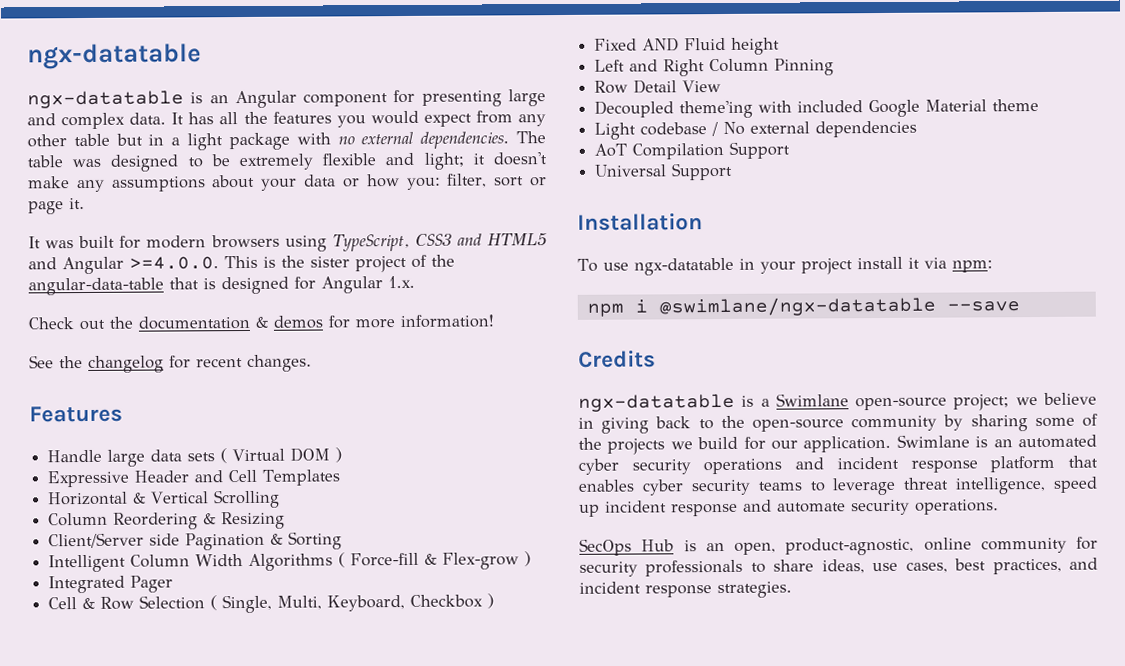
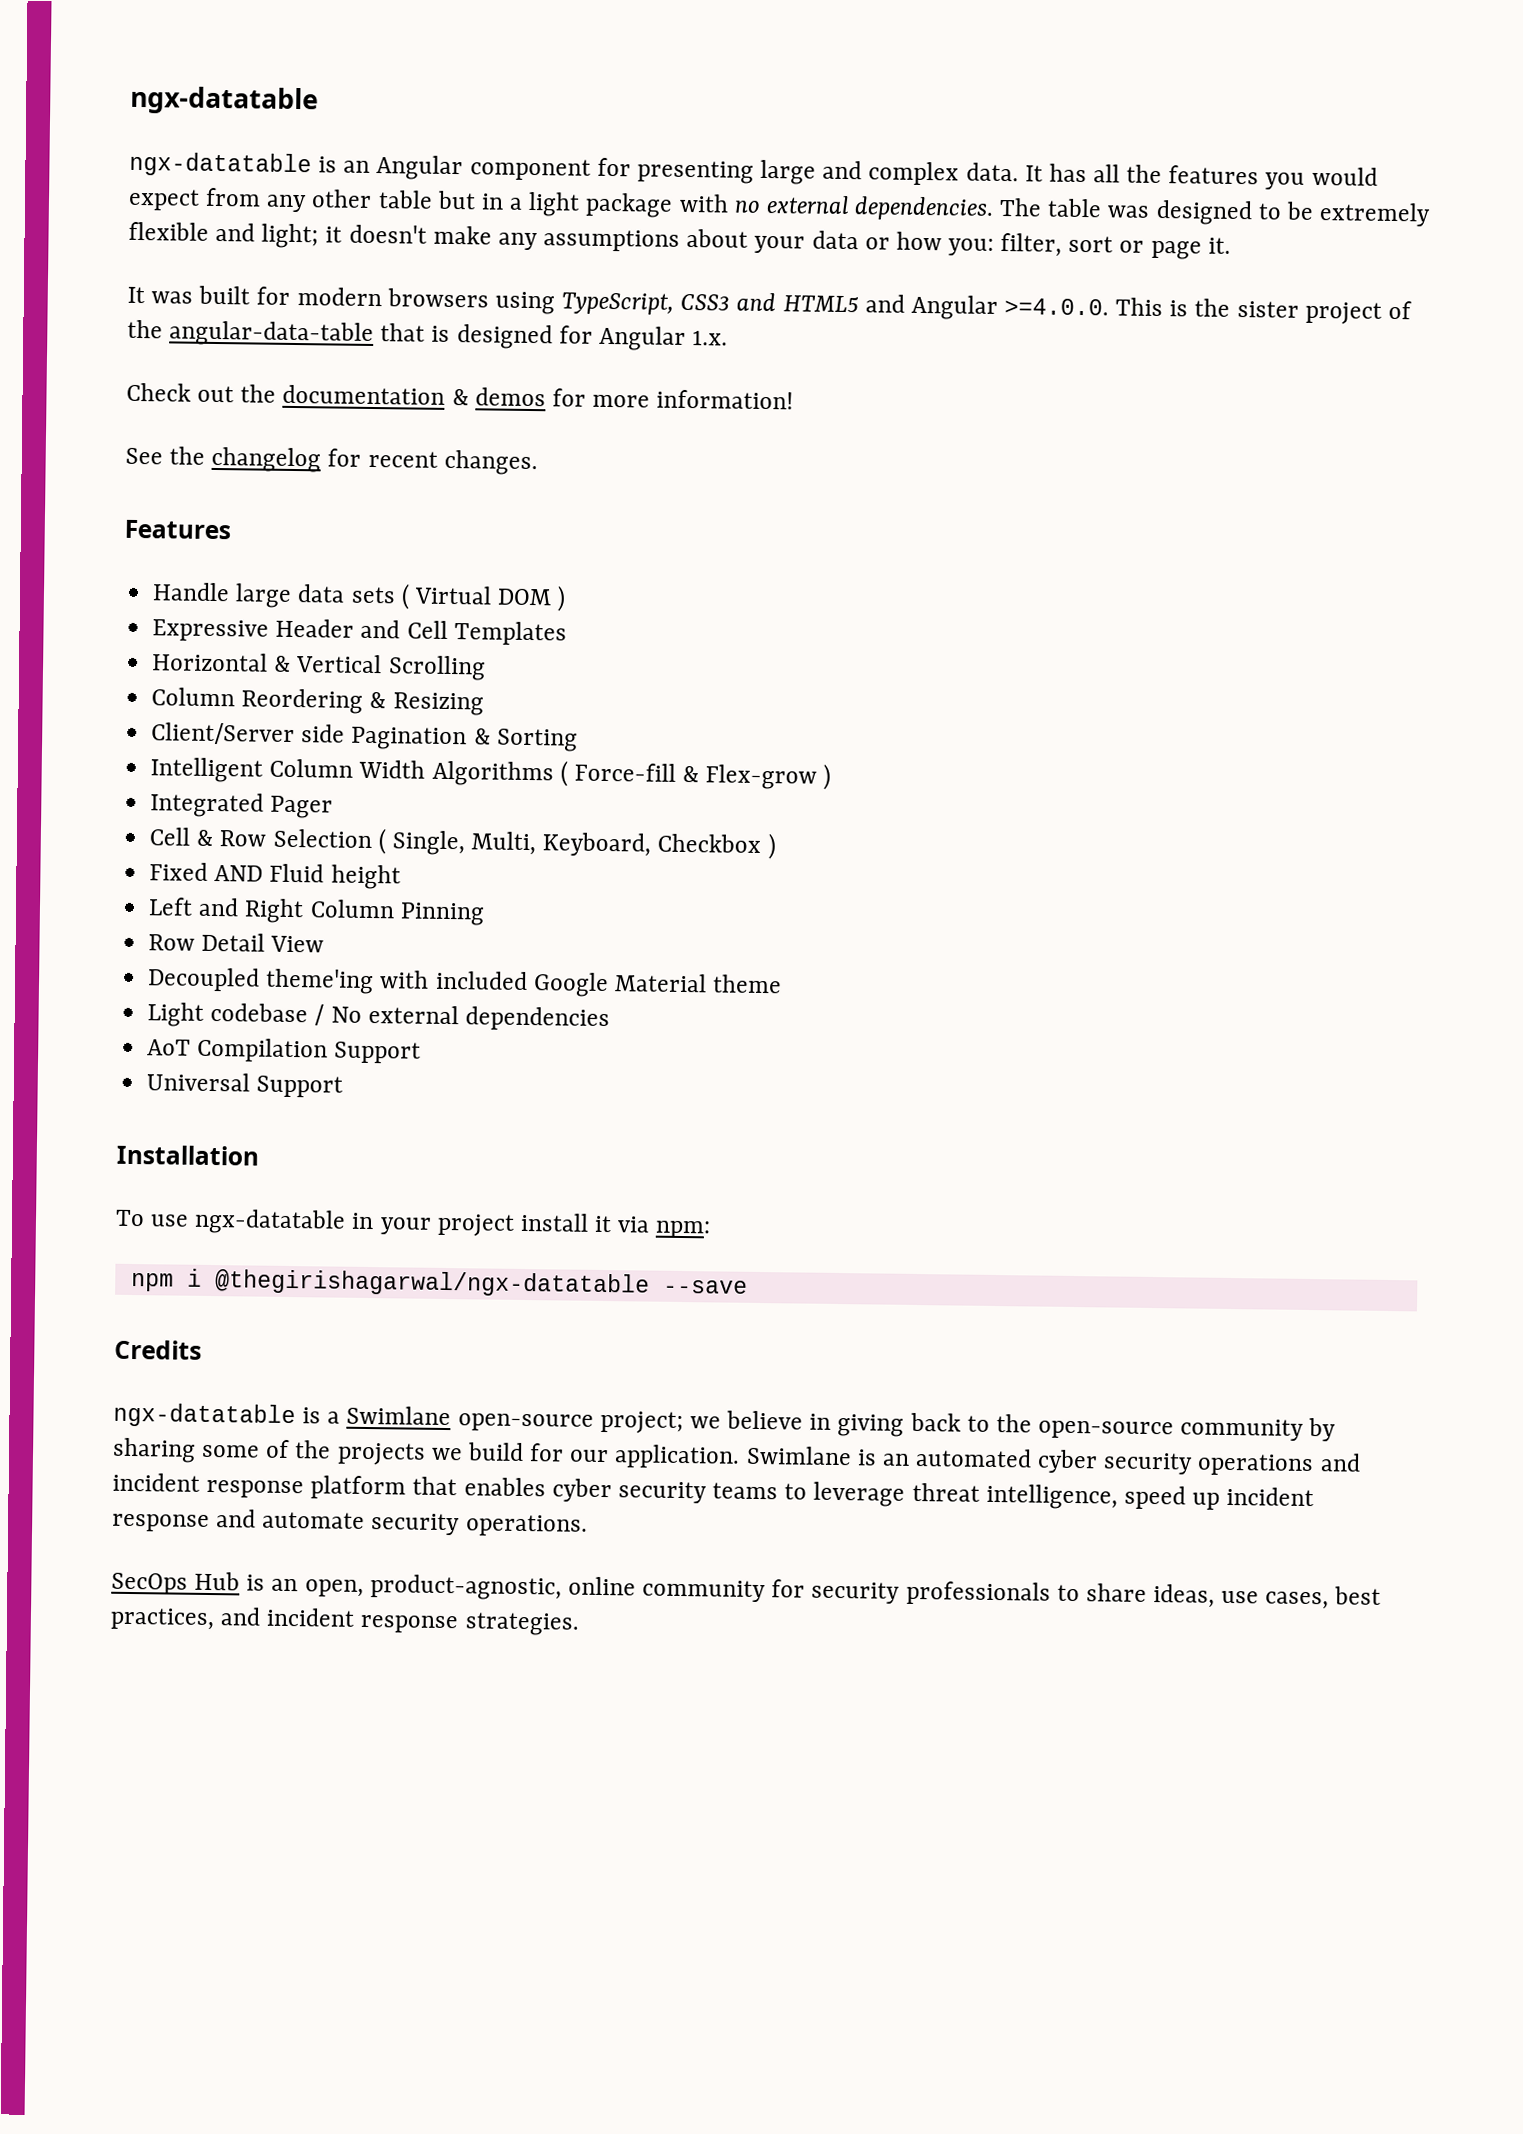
- npm i @swimlane/ngx-datatable --save
+ npm i @thegirishagarwal/ngx-datatable --save

